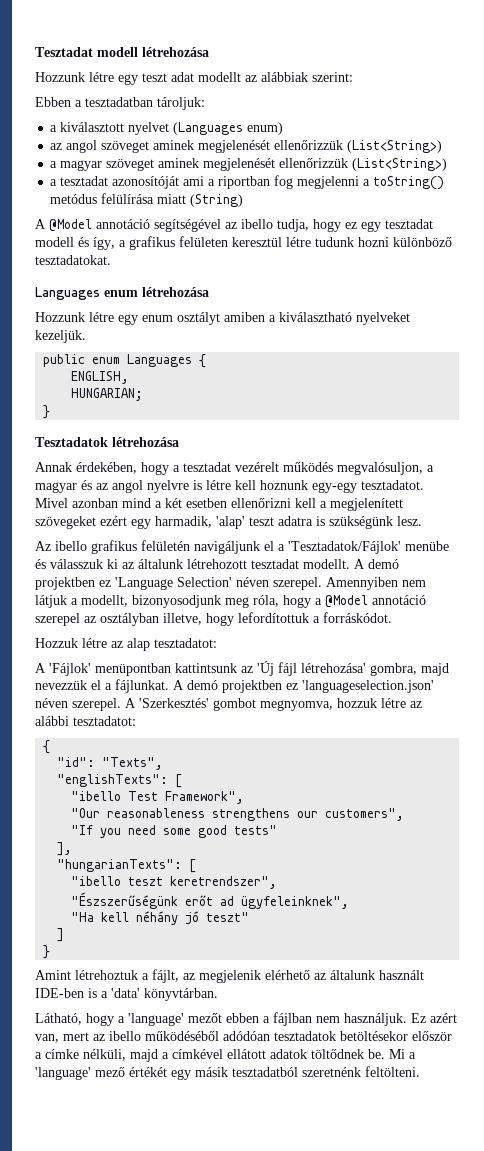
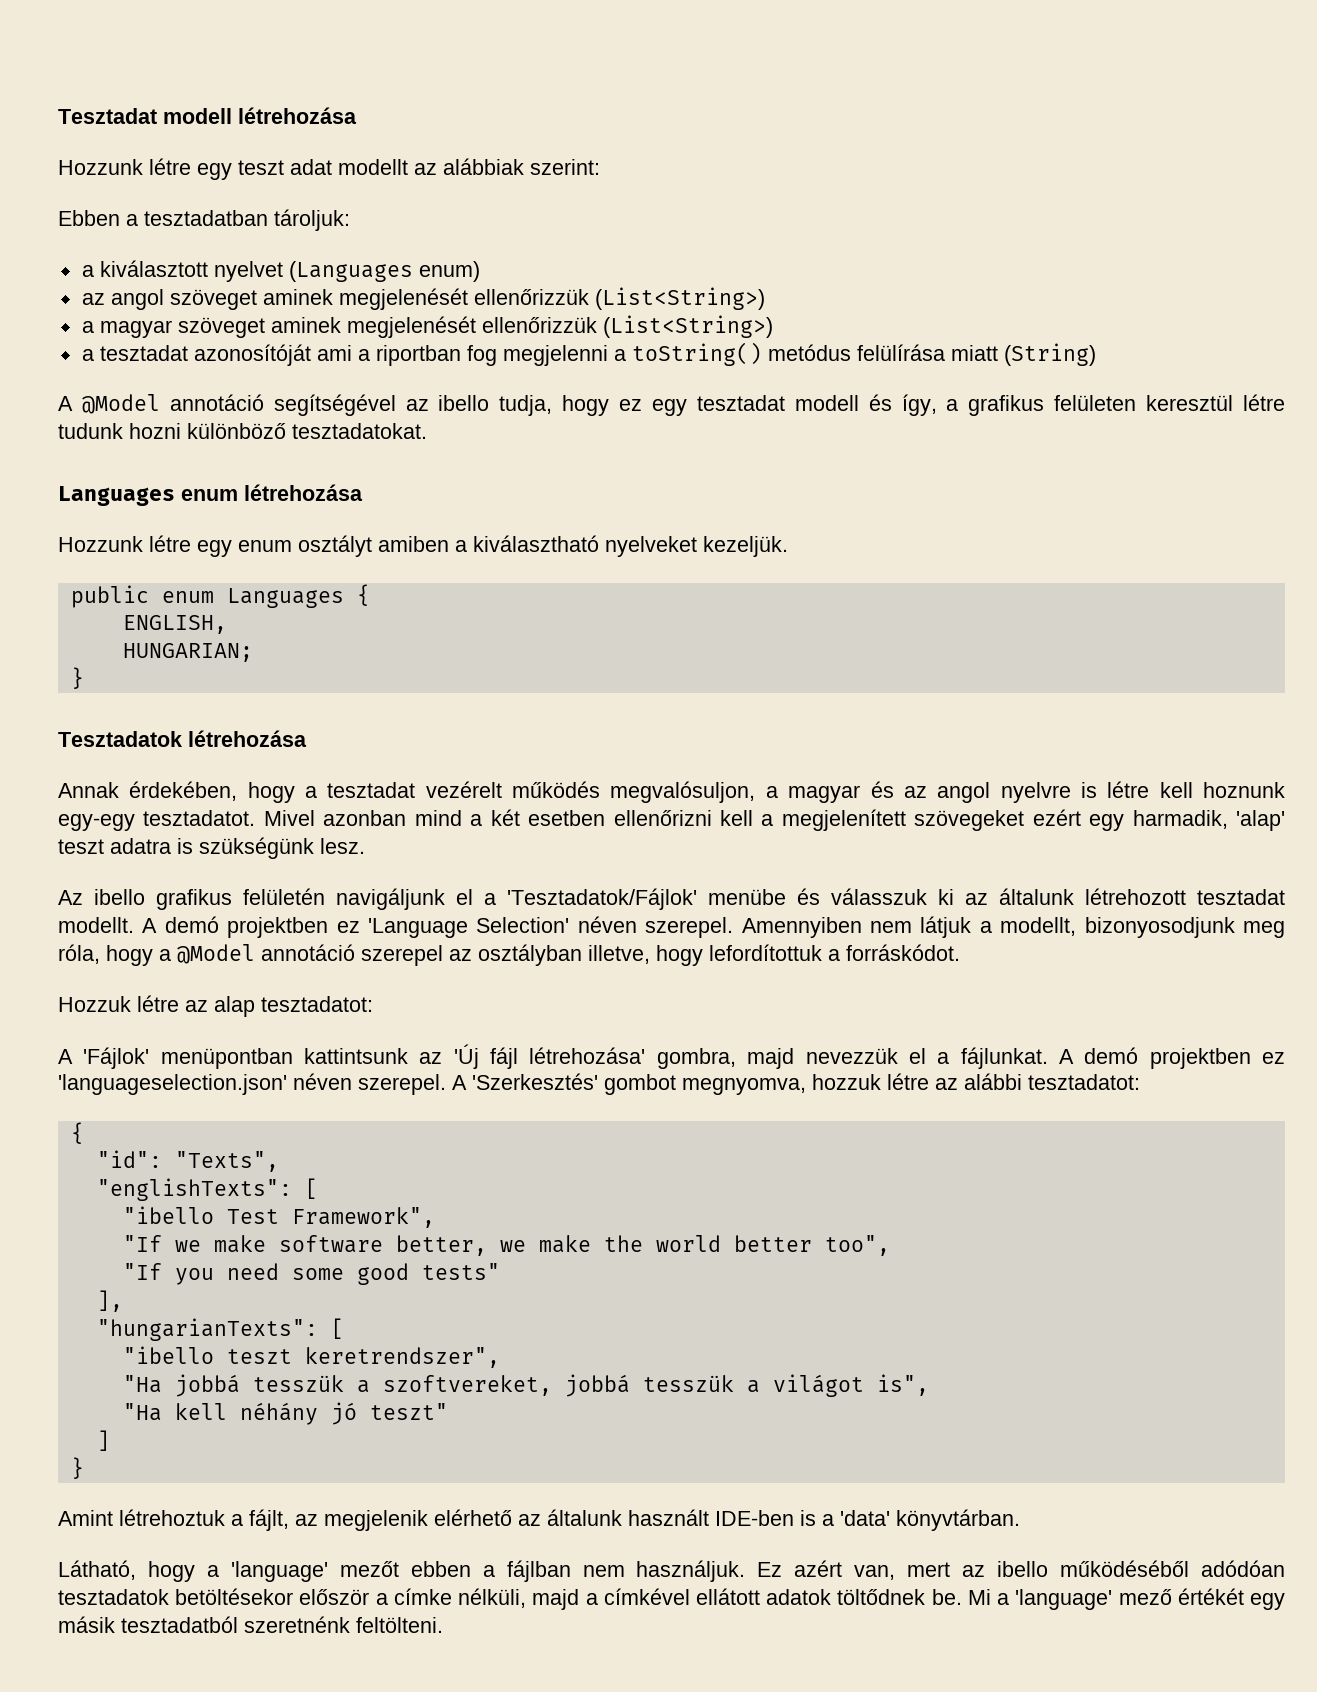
- "Our reasonableness strengthens our customers",
+ "If we make software better, we make the world better too",
- "Észszerűségünk erőt ad ügyfeleinknek",
+ "Ha jobbá tesszük a szoftvereket, jobbá tesszük a világot is",

